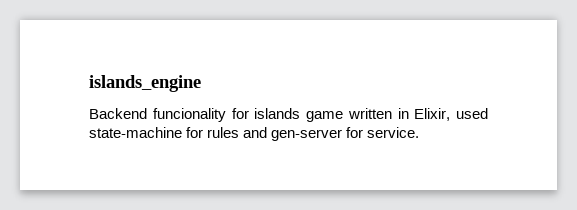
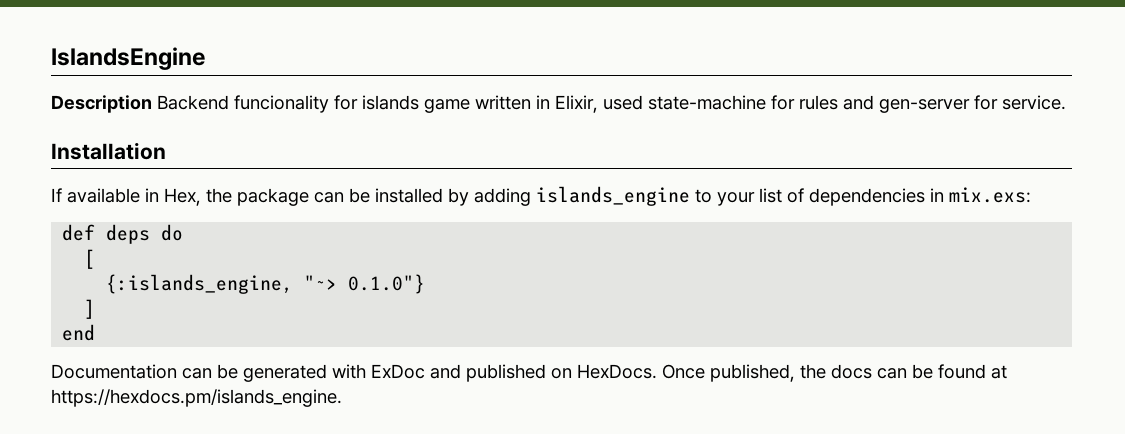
- islands_engine
- Backend funcionality for islands game written in Elixir, used state-machine for rules and gen-server for service.
+ IslandsEngine
+ Description Backend funcionality for islands game written in Elixir, used state-machine for rules and gen-server for service.
+ Installation
+ If available in Hex, the package can be installed by adding islands_engine to your list of dependencies in mix.exs:
+ def deps do
+ [
+ {:islands_engine, "~> 0.1.0"}
+ ]
+ end
+ Documentation can be generated with ExDoc and published on HexDocs. Once published, the docs can be found at https://hexdocs.pm/islands_engine.

